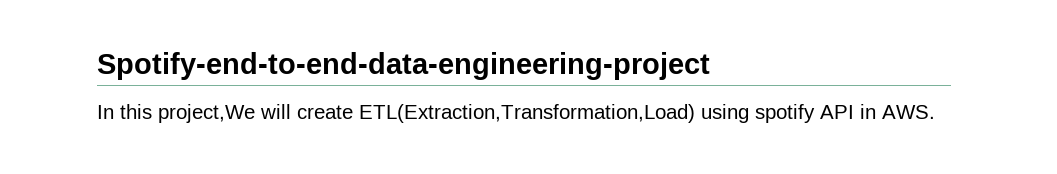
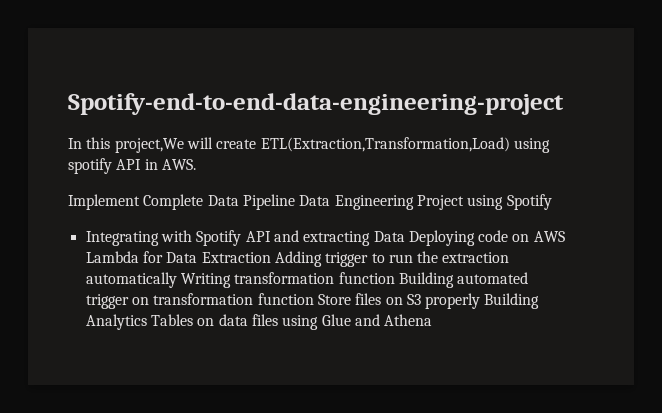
+ Implement Complete Data Pipeline Data Engineering Project using Spotify
+ Integrating with Spotify API and extracting Data Deploying code on AWS Lambda for Data Extraction Adding trigger to run the extraction automatically Writing transformation function Building automated trigger on transformation function Store files on S3 properly Building Analytics Tables on data files using Glue and Athena

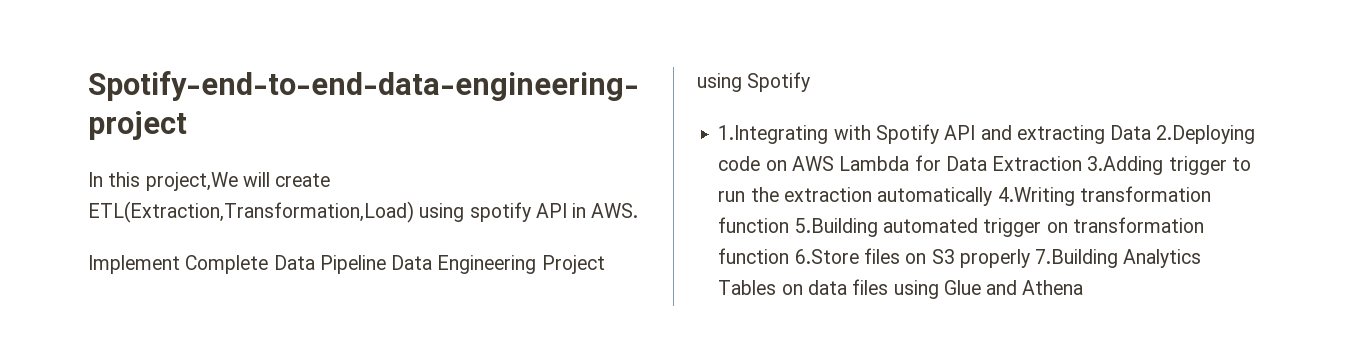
- Integrating with Spotify API and extracting Data Deploying code on AWS Lambda for Data Extraction Adding trigger to run the extraction automatically Writing transformation function Building automated trigger on transformation function Store files on S3 properly Building Analytics Tables on data files using Glue and Athena
+ 1.Integrating with Spotify API and extracting Data 2.Deploying code on AWS Lambda for Data Extraction 3.Adding trigger to run the extraction automatically 4.Writing transformation function 5.Building automated trigger on transformation function 6.Store files on S3 properly 7.Building Analytics Tables on data files using Glue and Athena

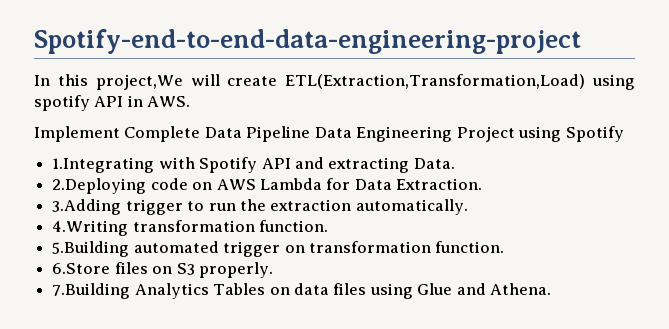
- 1.Integrating with Spotify API and extracting Data 2.Deploying code on AWS Lambda for Data Extraction 3.Adding trigger to run the extraction automatically 4.Writing transformation function 5.Building automated trigger on transformation function 6.Store files on S3 properly 7.Building Analytics Tables on data files using Glue and Athena
+ 1.Integrating with Spotify API and extracting Data.
+ 2.Deploying code on AWS Lambda for Data Extraction.
+ 3.Adding trigger to run the extraction automatically.
+ 4.Writing transformation function.
+ 5.Building automated trigger on transformation function.
+ 6.Store files on S3 properly.
+ 7.Building Analytics Tables on data files using Glue and Athena.

